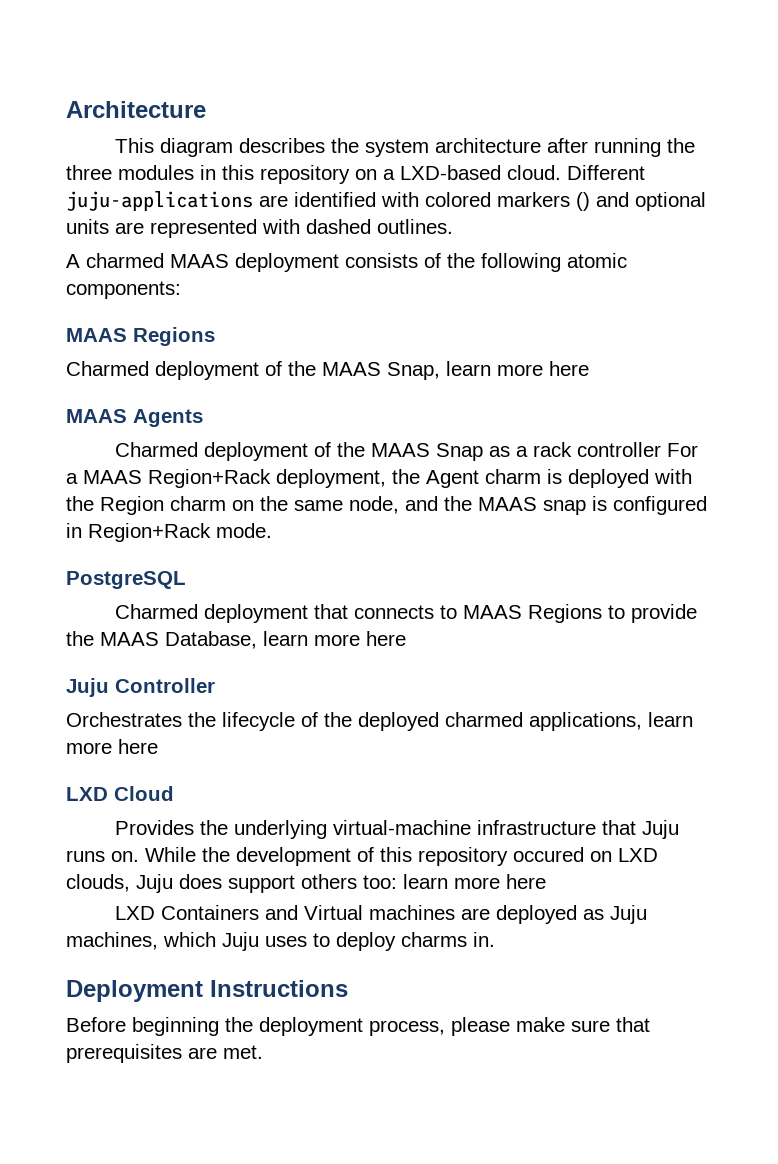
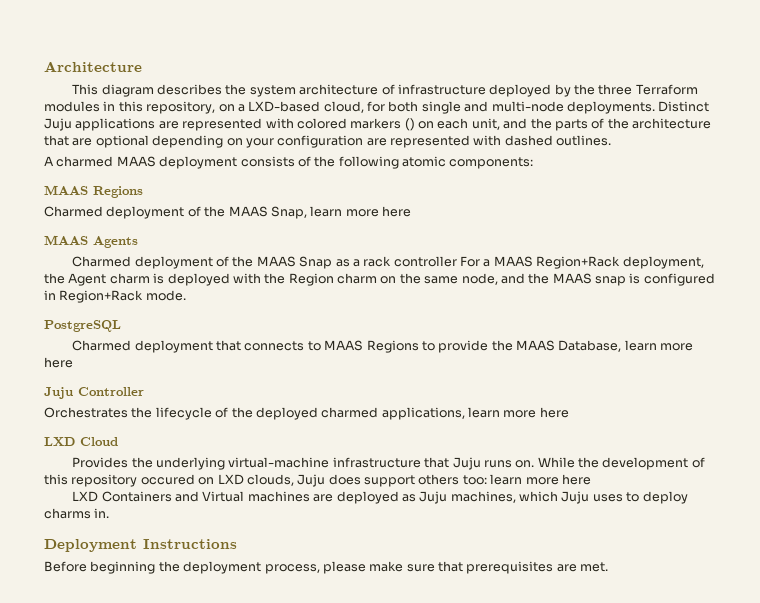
- This diagram describes the system architecture after running the three modules in this repository on a LXD-based cloud. Different juju-applications are identified with colored markers () and optional units are represented with dashed outlines.
+ This diagram describes the system architecture of infrastructure deployed by the three Terraform modules in this repository, on a LXD-based cloud, for both single and multi-node deployments. Distinct Juju applications are represented with colored markers () on each unit, and the parts of the architecture that are optional depending on your configuration are represented with dashed outlines.

